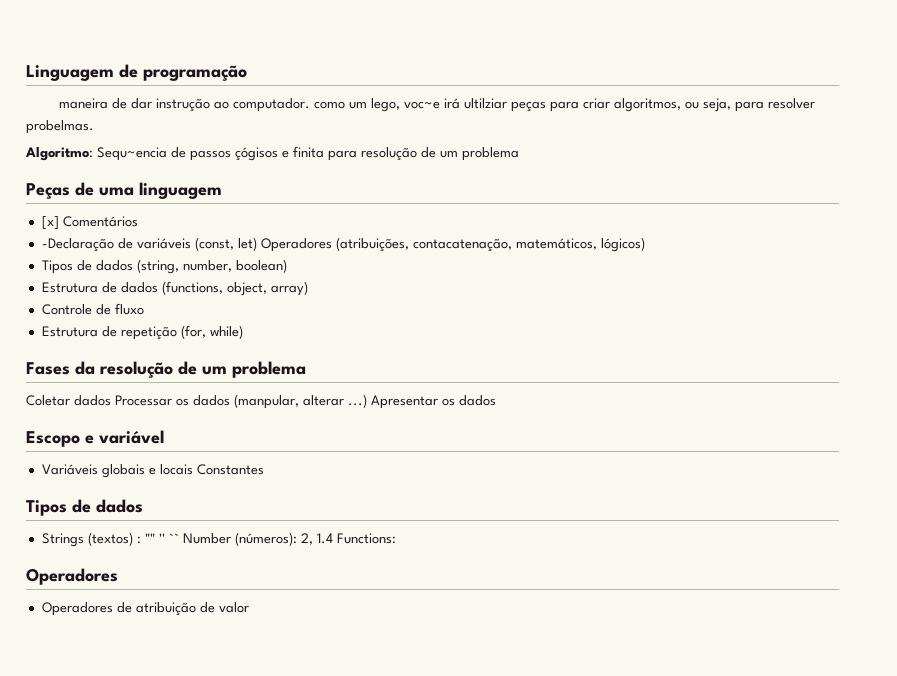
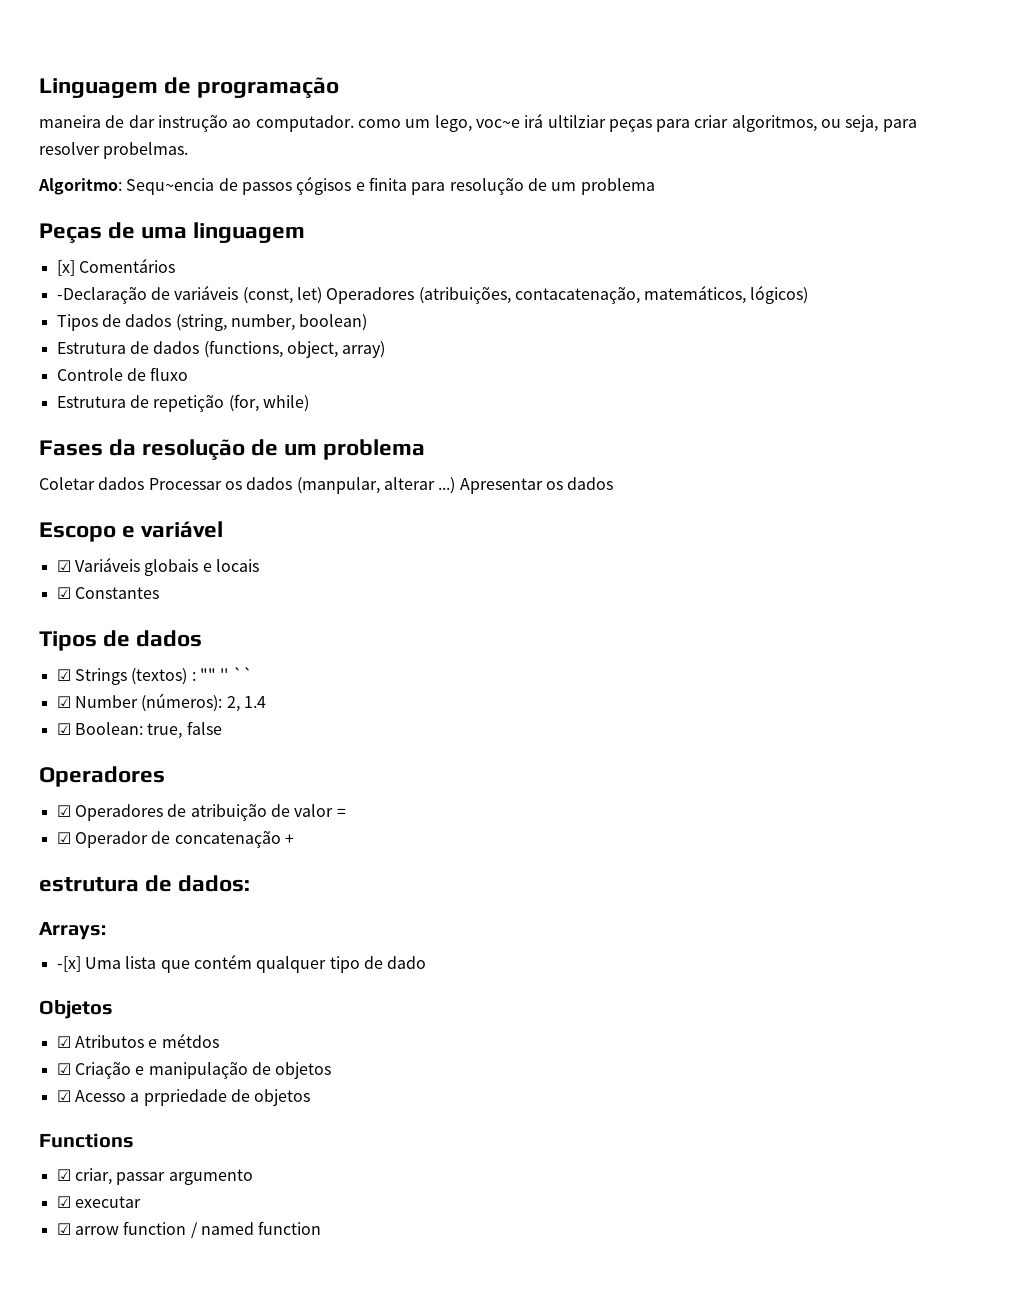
- Variáveis globais e locais Constantes
+ ☑ Variáveis globais e locais
+ ☑ Constantes
- Strings (textos) : "" '' `` Number (números): 2, 1.4 Functions:
+ ☑ Strings (textos) : "" '' ``
+ ☑ Number (números): 2, 1.4
+ ☑ Boolean: true, false
- Operadores de atribuição de valor
+ ☑ Operadores de atribuição de valor =
+ ☑ Operador de concatenação +
+ estrutura de dados:
+ Arrays:
+ -[x] Uma lista que contém qualquer tipo de dado
+ Objetos
+ ☑ Atributos e métdos
+ ☑ Criação e manipulação de objetos
+ ☑ Acesso a prpriedade de objetos
+ Functions
+ ☑ criar, passar argumento
+ ☑ executar
+ ☑ arrow function / named function

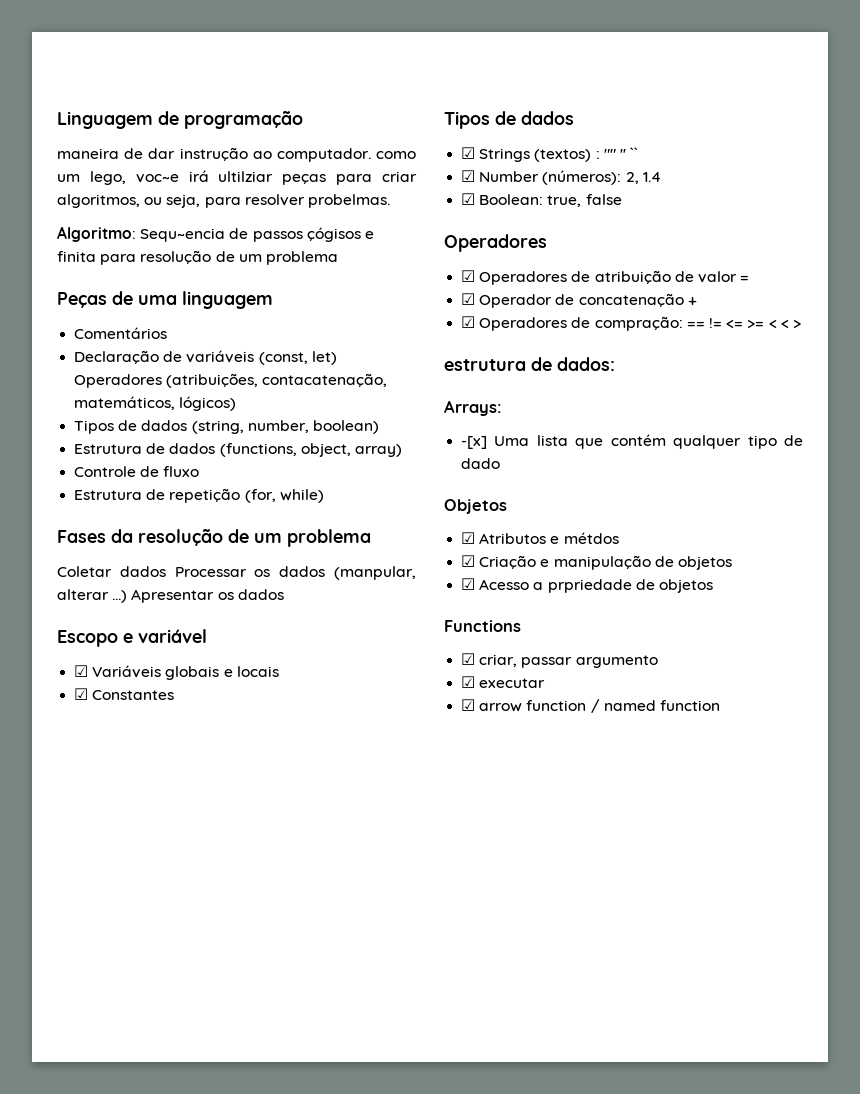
- [x] Comentários
+ Comentários
- -Declaração de variáveis (const, let) Operadores (atribuições, contacatenação, matemáticos, lógicos)
+ Declaração de variáveis (const, let) Operadores (atribuições, contacatenação, matemáticos, lógicos)
+ ☑ Operadores de compração: == != <= >= < < >

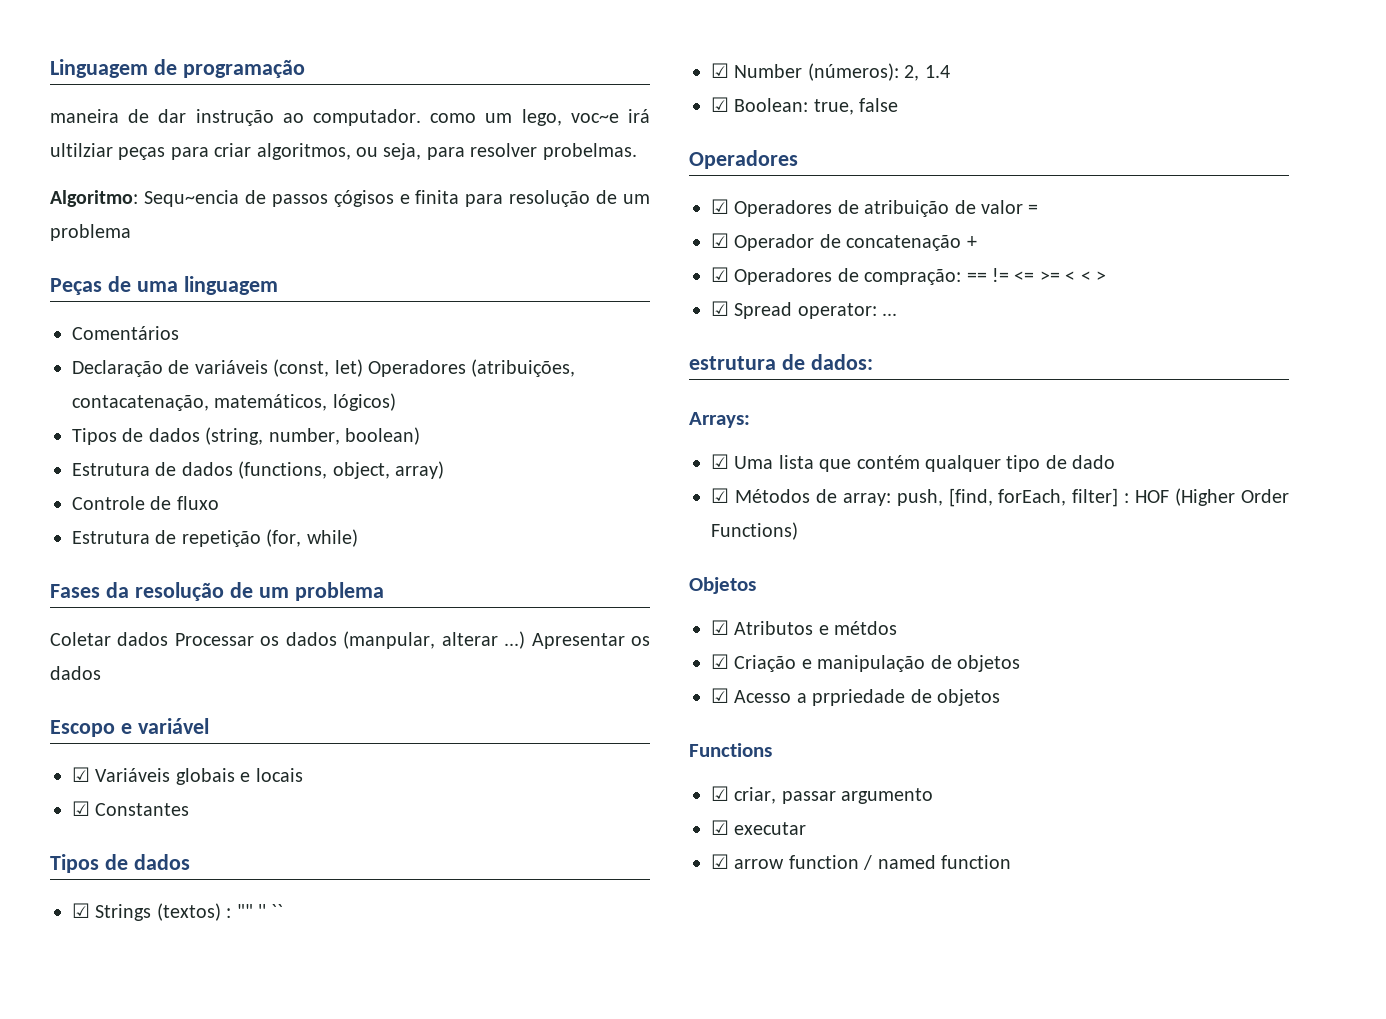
+ ☑ Spread operator: ...
- -[x] Uma lista que contém qualquer tipo de dado
+ ☑ Uma lista que contém qualquer tipo de dado
+ ☑ Métodos de array: push, [find, forEach, filter] : HOF (Higher Order Functions)

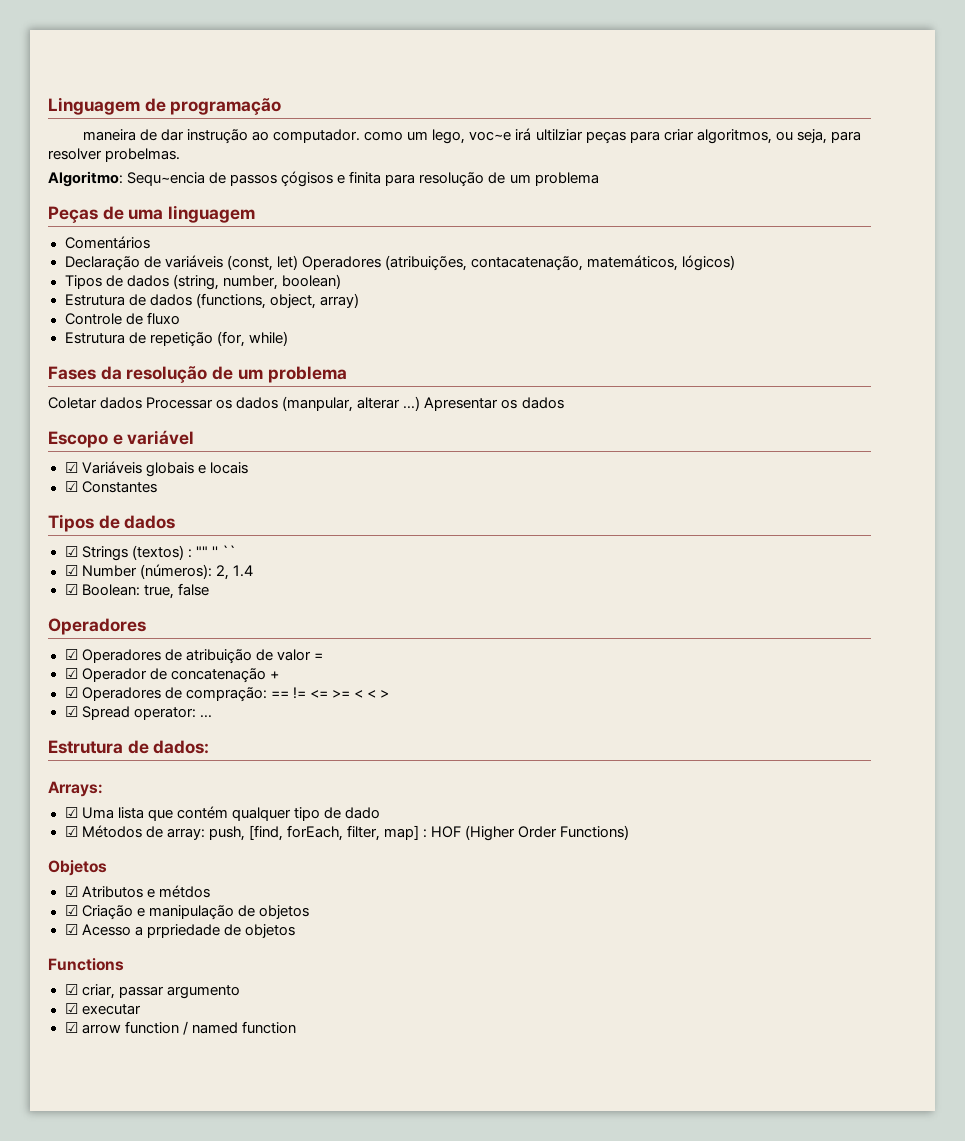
- estrutura de dados:
+ Estrutura de dados:
- ☑ Métodos de array: push, [find, forEach, filter] : HOF (Higher Order Functions)
+ ☑ Métodos de array: push, [find, forEach, filter, map] : HOF (Higher Order Functions)

